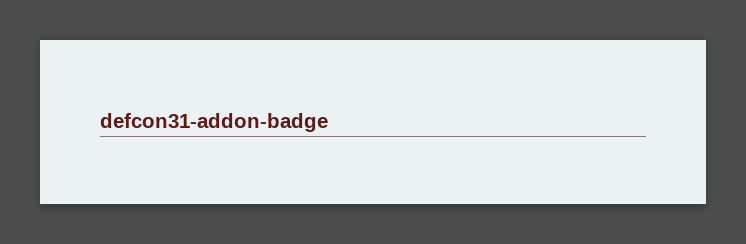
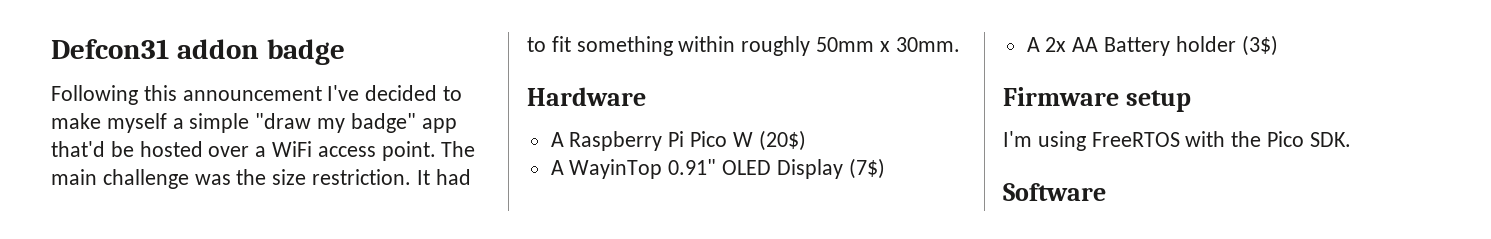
- defcon31-addon-badge
+ Defcon31 addon badge
+ Following this announcement I've decided to make myself a simple "draw my badge" app that'd be hosted over a WiFi access point. The main challenge was the size restriction. It had to fit something within roughly 50mm x 30mm.
+ Hardware
+ A Raspberry Pi Pico W (20$)
+ A WayinTop 0.91" OLED Display (7$)
+ A 2x AA Battery holder (3$)
+ Firmware setup
+ I'm using FreeRTOS with the Pico SDK.
+ Software

